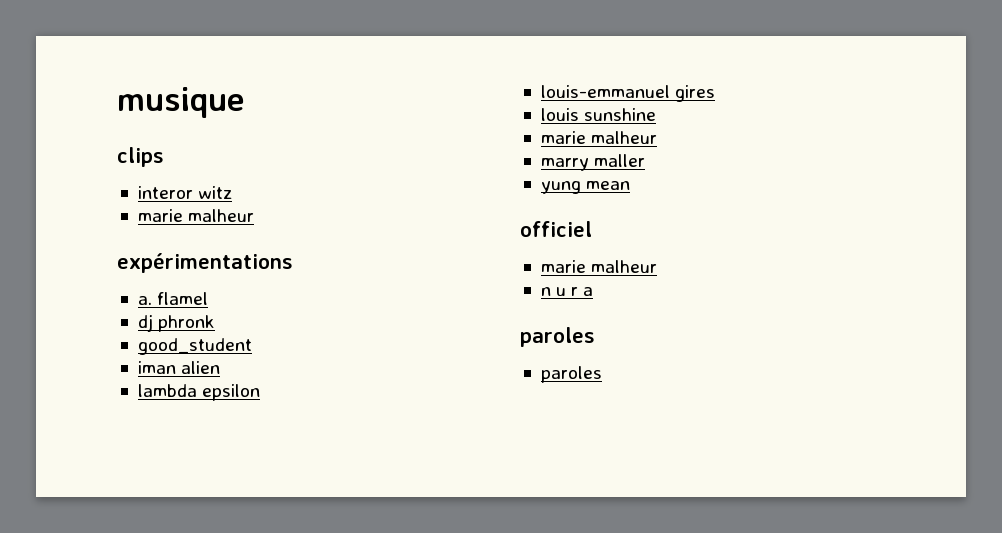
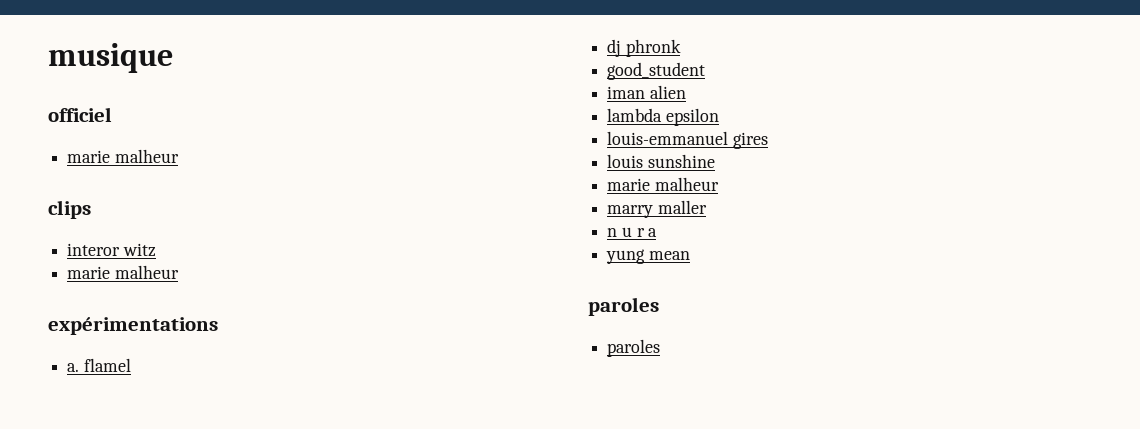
+ officiel
+ marie malheur
- yung mean
- officiel
- marie malheur
+ yung mean

